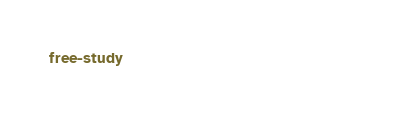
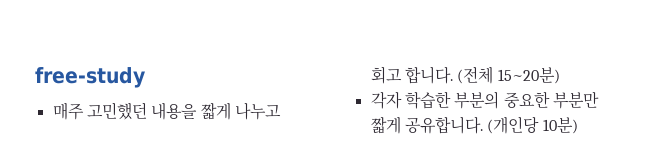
+ 매주 고민했던 내용을 짧게 나누고 회고 합니다. (전체 15~20분)
+ 각자 학습한 부분의 중요한 부분만 짧게 공유합니다. (개인당 10분)

